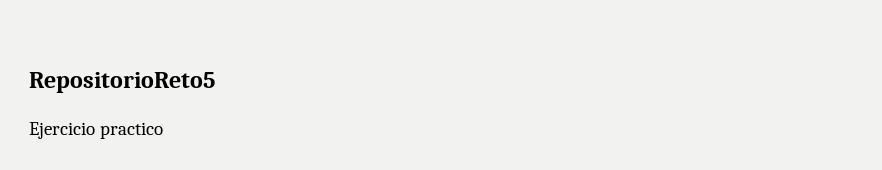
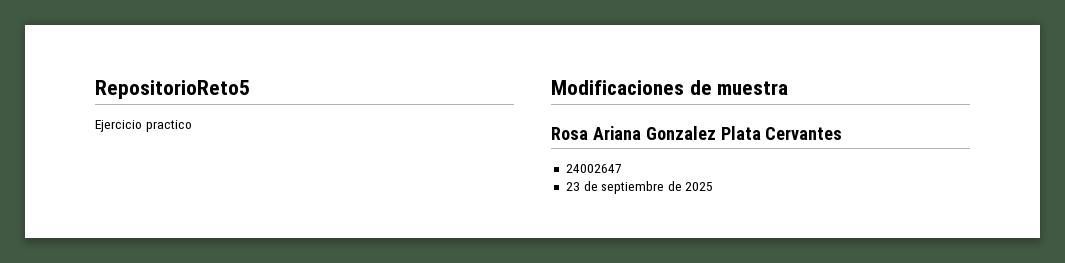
+ Modificaciones de muestra
+ Rosa Ariana Gonzalez Plata Cervantes
+ 24002647
+ 23 de septiembre de 2025

